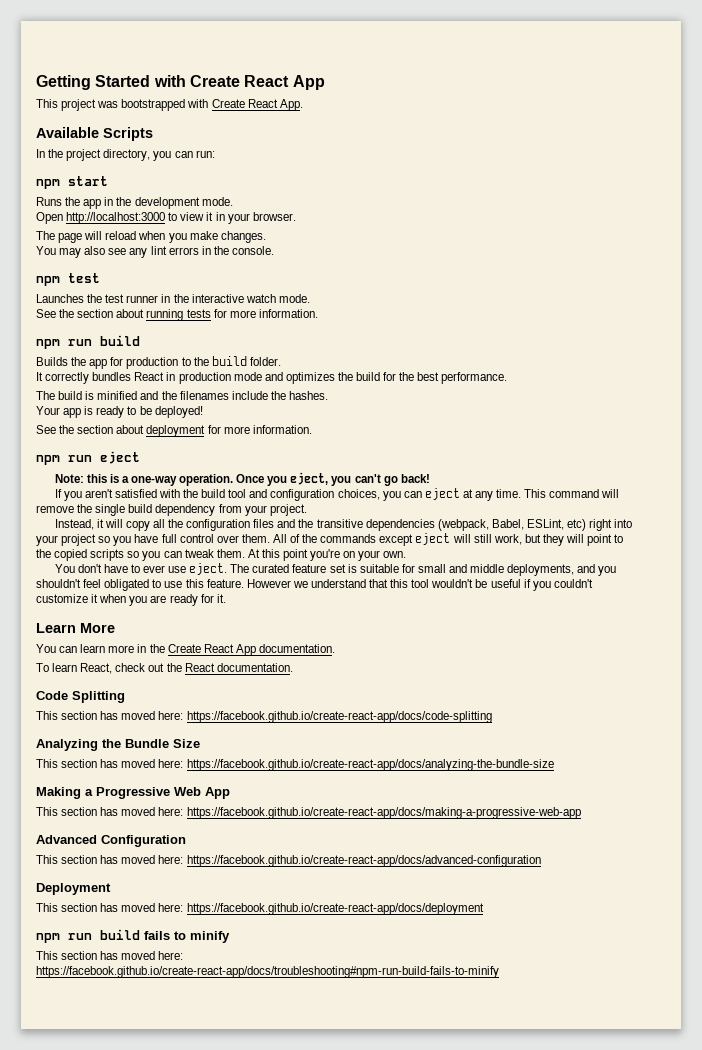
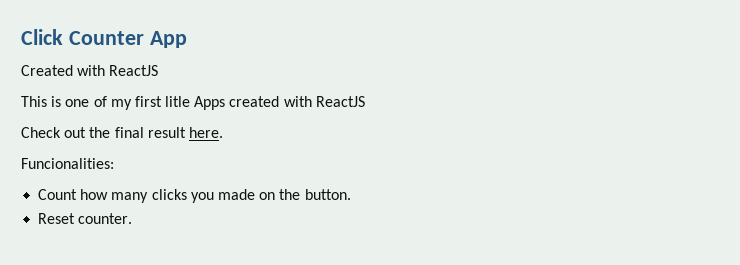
- Getting Started with Create React App
- This project was bootstrapped with Create React App.
- Available Scripts
- In the project directory, you can run:
- npm start
- Runs the app in the development mode.
- Open http://localhost:3000 to view it in your browser.
- The page will reload when you make changes.
- You may also see any lint errors in the console.
- npm test
- Launches the test runner in the interactive watch mode.
- See the section about running tests for more information.
- npm run build
- Builds the app for production to the build folder.
- It correctly bundles React in production mode and optimizes the build for the best performance.
- The build is minified and the filenames include the hashes.
- Your app is ready to be deployed!
- See the section about deployment for more information.
- npm run eject
- Note: this is a one-way operation. Once you eject, you can't go back!
- If you aren't satisfied with the build tool and configuration choices, you can eject at any time. This command will remove the single build dependency from your project.
- Instead, it will copy all the configuration files and the transitive dependencies (webpack, Babel, ESLint, etc) right into your project so you have full control over them. All of the commands except eject will still work, but they will point to the copied scripts so you can tweak them. At this point you're on your own.
- You don't have to ever use eject. The curated feature set is suitable for small and middle deployments, and you shouldn't feel obligated to use this feature. However we understand that this tool wouldn't be useful if you couldn't customize it when you are ready for it.
- Learn More
- You can learn more in the Create React App documentation.
- To learn React, check out the React documentation.
- Code Splitting
- This section has moved here: https://facebook.github.io/create-react-app/docs/code-splitting
- Analyzing the Bundle Size
- This section has moved here: https://facebook.github.io/create-react-app/docs/analyzing-the-bundle-size
- Making a Progressive Web App
- This section has moved here: https://facebook.github.io/create-react-app/docs/making-a-progressive-web-app
- Advanced Configuration
- This section has moved here: https://facebook.github.io/create-react-app/docs/advanced-configuration
- Deployment
- This section has moved here: https://facebook.github.io/create-react-app/docs/deployment
- npm run build fails to minify
- This section has moved here: https://facebook.github.io/create-react-app/docs/troubleshooting#npm-run-build-fails-to-minify
+ Click Counter App
+ Created with ReactJS
+ This is one of my first litle Apps created with ReactJS
+ Check out the final result here.
+ Funcionalities:
+ Count how many clicks you made on the button.
+ Reset counter.

